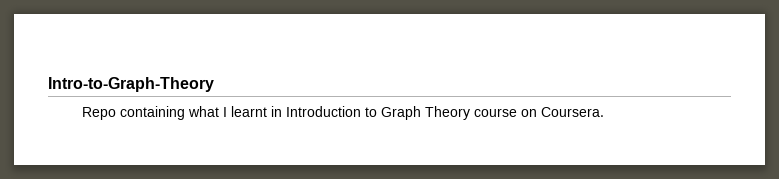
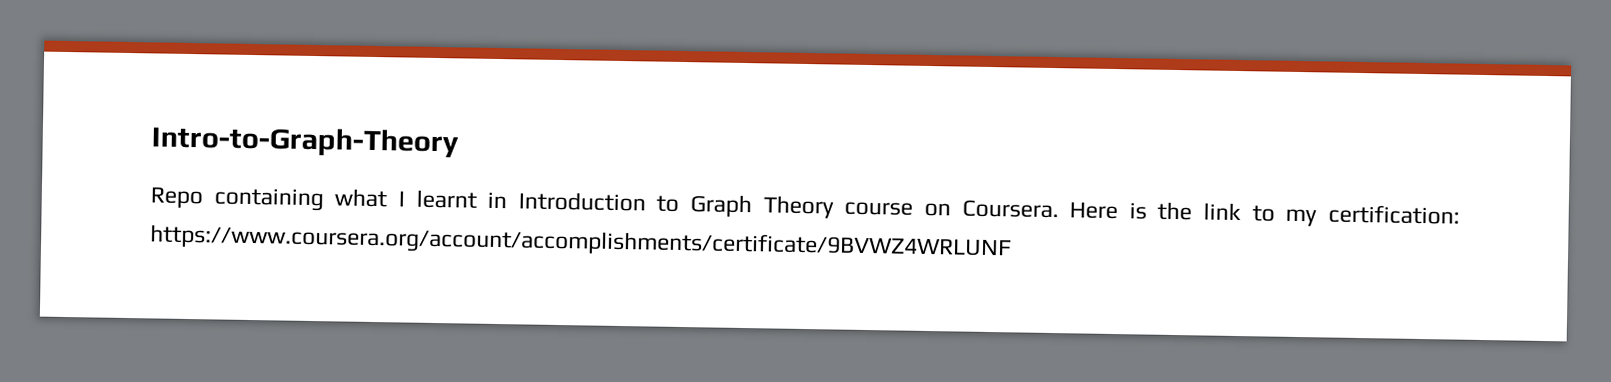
+ Here is the link to my certification: https://www.coursera.org/account/accomplishments/certificate/9BVWZ4WRLUNF

